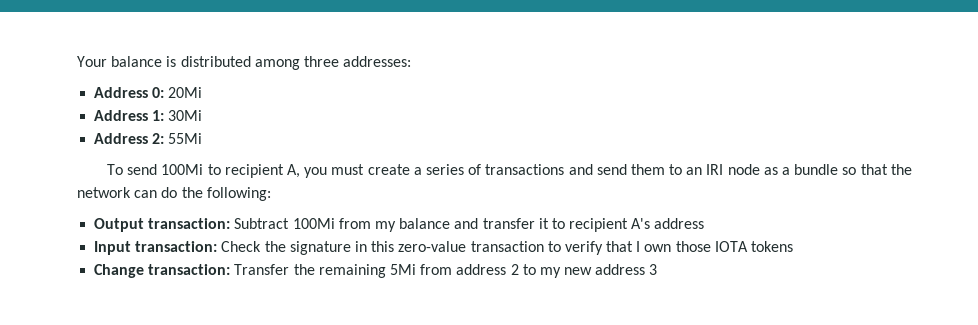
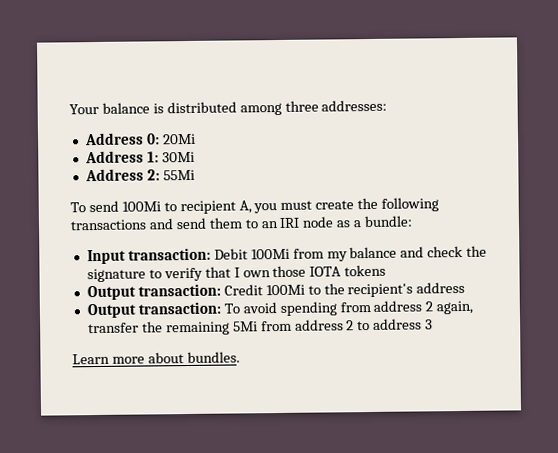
- To send 100Mi to recipient A, you must create a series of transactions and send them to an IRI node as a bundle so that the network can do the following:
- Output transaction: Subtract 100Mi from my balance and transfer it to recipient A's address
- Input transaction: Check the signature in this zero-value transaction to verify that I own those IOTA tokens
+ To send 100Mi to recipient A, you must create the following transactions and send them to an IRI node as a bundle:
+ Input transaction: Debit 100Mi from my balance and check the signature to verify that I own those IOTA tokens
- Change transaction: Transfer the remaining 5Mi from address 2 to my new address 3
+ Output transaction: Credit 100Mi to the recipient's address
+ Output transaction: To avoid spending from address 2 again, transfer the remaining 5Mi from address 2 to address 3
+ Learn more about bundles.

